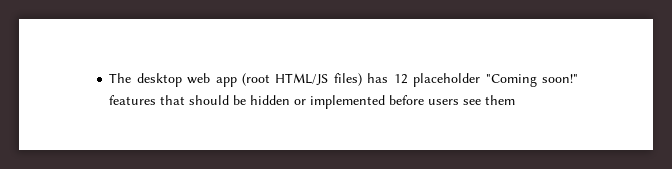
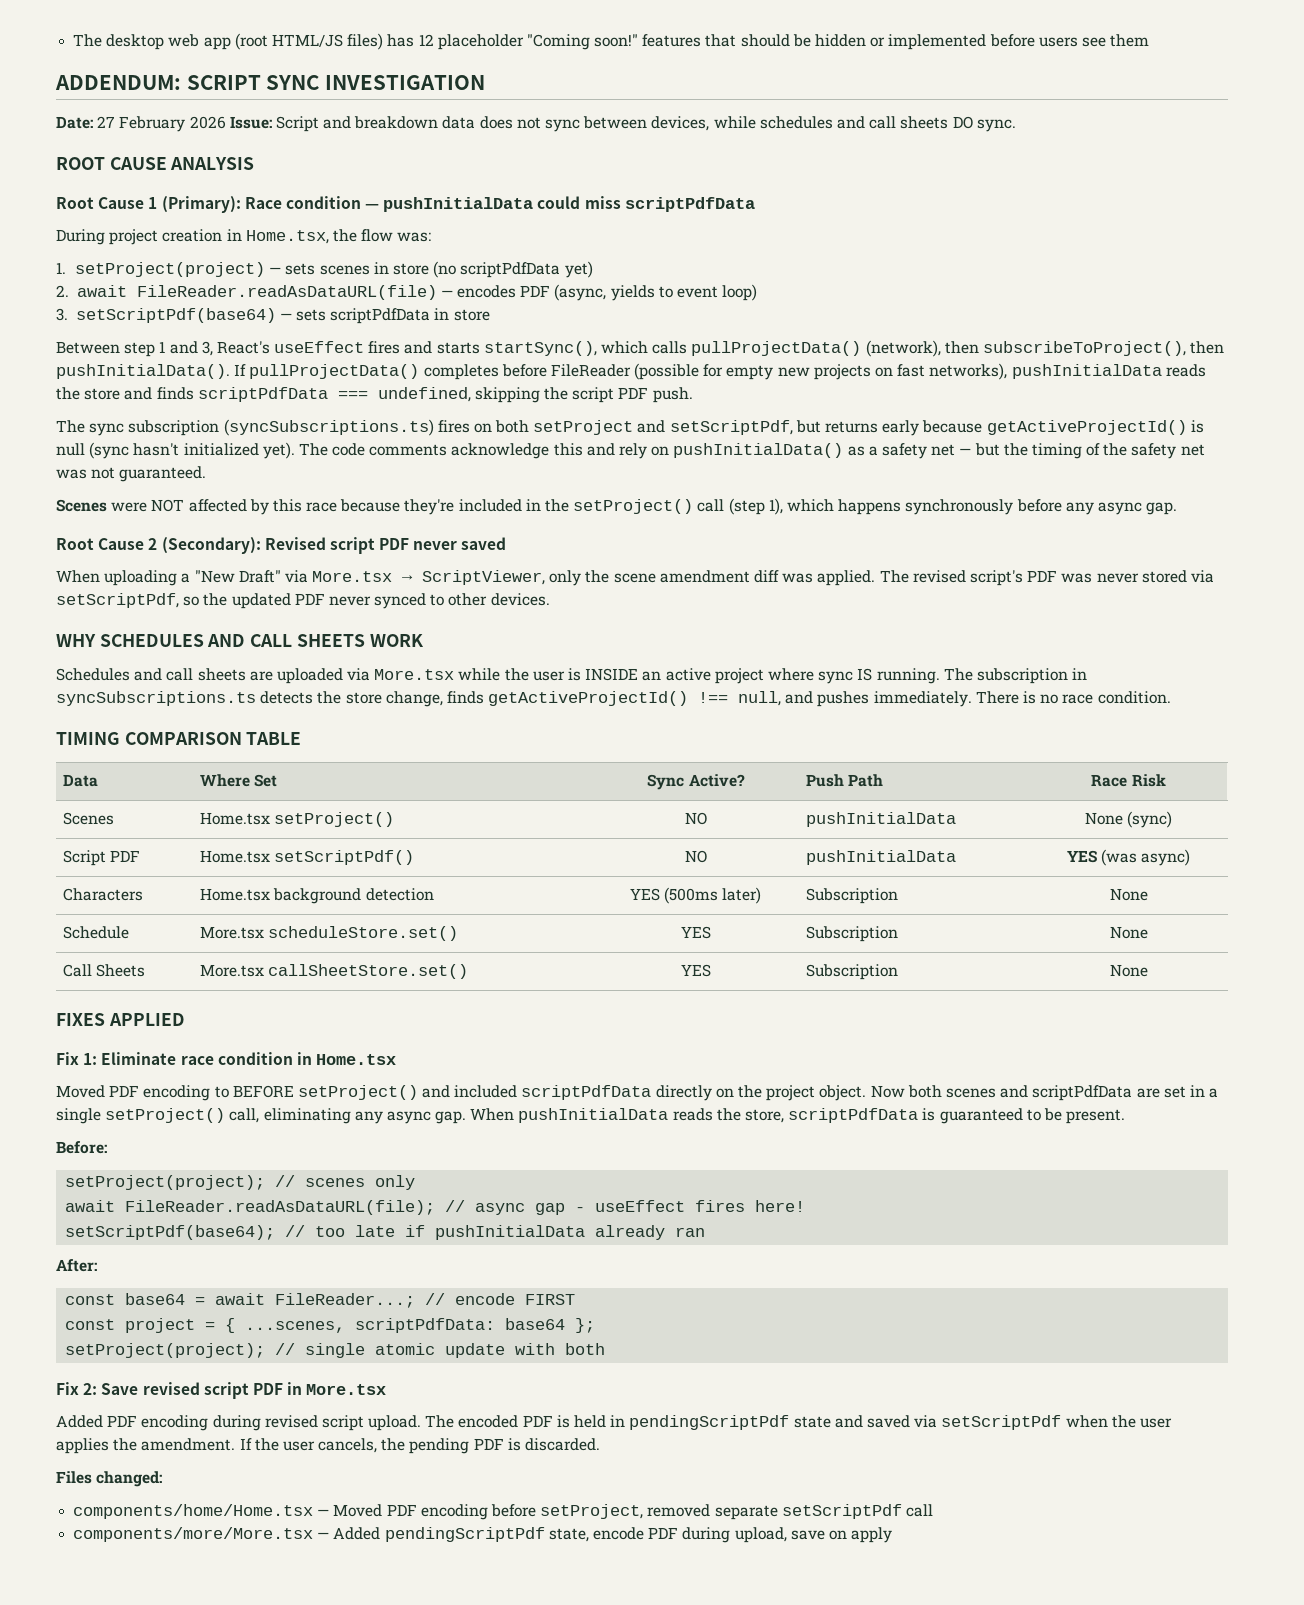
+ ADDENDUM: SCRIPT SYNC INVESTIGATION
+ Date: 27 February 2026 Issue: Script and breakdown data does not sync between devices, while schedules and call sheets DO sync.
+ ROOT CAUSE ANALYSIS
+ Root Cause 1 (Primary): Race condition — pushInitialData could miss scriptPdfData
+ During project creation in Home.tsx, the flow was:
+ 1. setProject(project) — sets scenes in store (no scriptPdfData yet)
+ 2. await FileReader.readAsDataURL(file) — encodes PDF (async, yields to event loop)
+ 3. setScriptPdf(base64) — sets scriptPdfData in store
+ Between step 1 and 3, React's useEffect fires and starts startSync(), which calls pullProjectData() (network), then subscribeToProject(), then pushInitialData(). If pullProjectData() completes before FileReader (possible for empty new projects on fast networks), pushInitialData reads the store and finds scriptPdfData === undefined, skipping the script PDF push.
+ The sync subscription (syncSubscriptions.ts) fires on both setProject and setScriptPdf, but returns early because getActiveProjectId() is null (sync hasn't initialized yet). The code comments acknowledge this and rely on pushInitialData() as a safety net — but the timing of the safety net was not guaranteed.
+ Scenes were NOT affected by this race because they're included in the setProject() call (step 1), which happens synchronously before any async gap.
+ Root Cause 2 (Secondary): Revised script PDF never saved
+ When uploading a "New Draft" via More.tsx → ScriptViewer, only the scene amendment diff was applied. The revised script's PDF was never stored via setScriptPdf, so the updated PDF never synced to other devices.
+ WHY SCHEDULES AND CALL SHEETS WORK
+ Schedules and call sheets are uploaded via More.tsx while the user is INSIDE an active project where sync IS running. The subscription in syncSubscriptions.ts detects the store change, finds getActiveProjectId() !== null, and pushes immediately. There is no race condition.
+ TIMING COMPARISON TABLE
+ Data | Where Set | Sync Active? | Push Path | Race Risk
+ Scenes | Home.tsx setProject() | NO | pushInitialData | None (sync)
+ Script PDF | Home.tsx setScriptPdf() | NO | pushInitialData | YES (was async)
+ Characters | Home.tsx background detection | YES (500ms later) | Subscription | None
+ Schedule | More.tsx scheduleStore.set() | YES | Subscription | None
+ Call Sheets | More.tsx callSheetStore.set() | YES | Subscription | None
+ FIXES APPLIED
+ Fix 1: Eliminate race condition in Home.tsx
+ Moved PDF encoding to BEFORE setProject() and included scriptPdfData directly on the project object. Now both scenes and scriptPdfData are set in a single setProject() call, eliminating any async gap. When pushInitialData reads the store, scriptPdfData is guaranteed to be present.
+ Before:
+ setProject(project); // scenes only
+ await FileReader.readAsDataURL(file); // async gap - useEffect fires here!
+ setScriptPdf(base64); // too late if pushInitialData already ran
+ After:
+ const base64 = await FileReader...; // encode FIRST
+ const project = { ...scenes, scriptPdfData: base64 };
+ setProject(project); // single atomic update with both
+ Fix 2: Save revised script PDF in More.tsx
+ Added PDF encoding during revised script upload. The encoded PDF is held in pendingScriptPdf state and saved via setScriptPdf when the user applies the amendment. If the user cancels, the pending PDF is discarded.
+ Files changed:
+ components/home/Home.tsx — Moved PDF encoding before setProject, removed separate setScriptPdf call
+ components/more/More.tsx — Added pendingScriptPdf state, encode PDF during upload, save on apply

